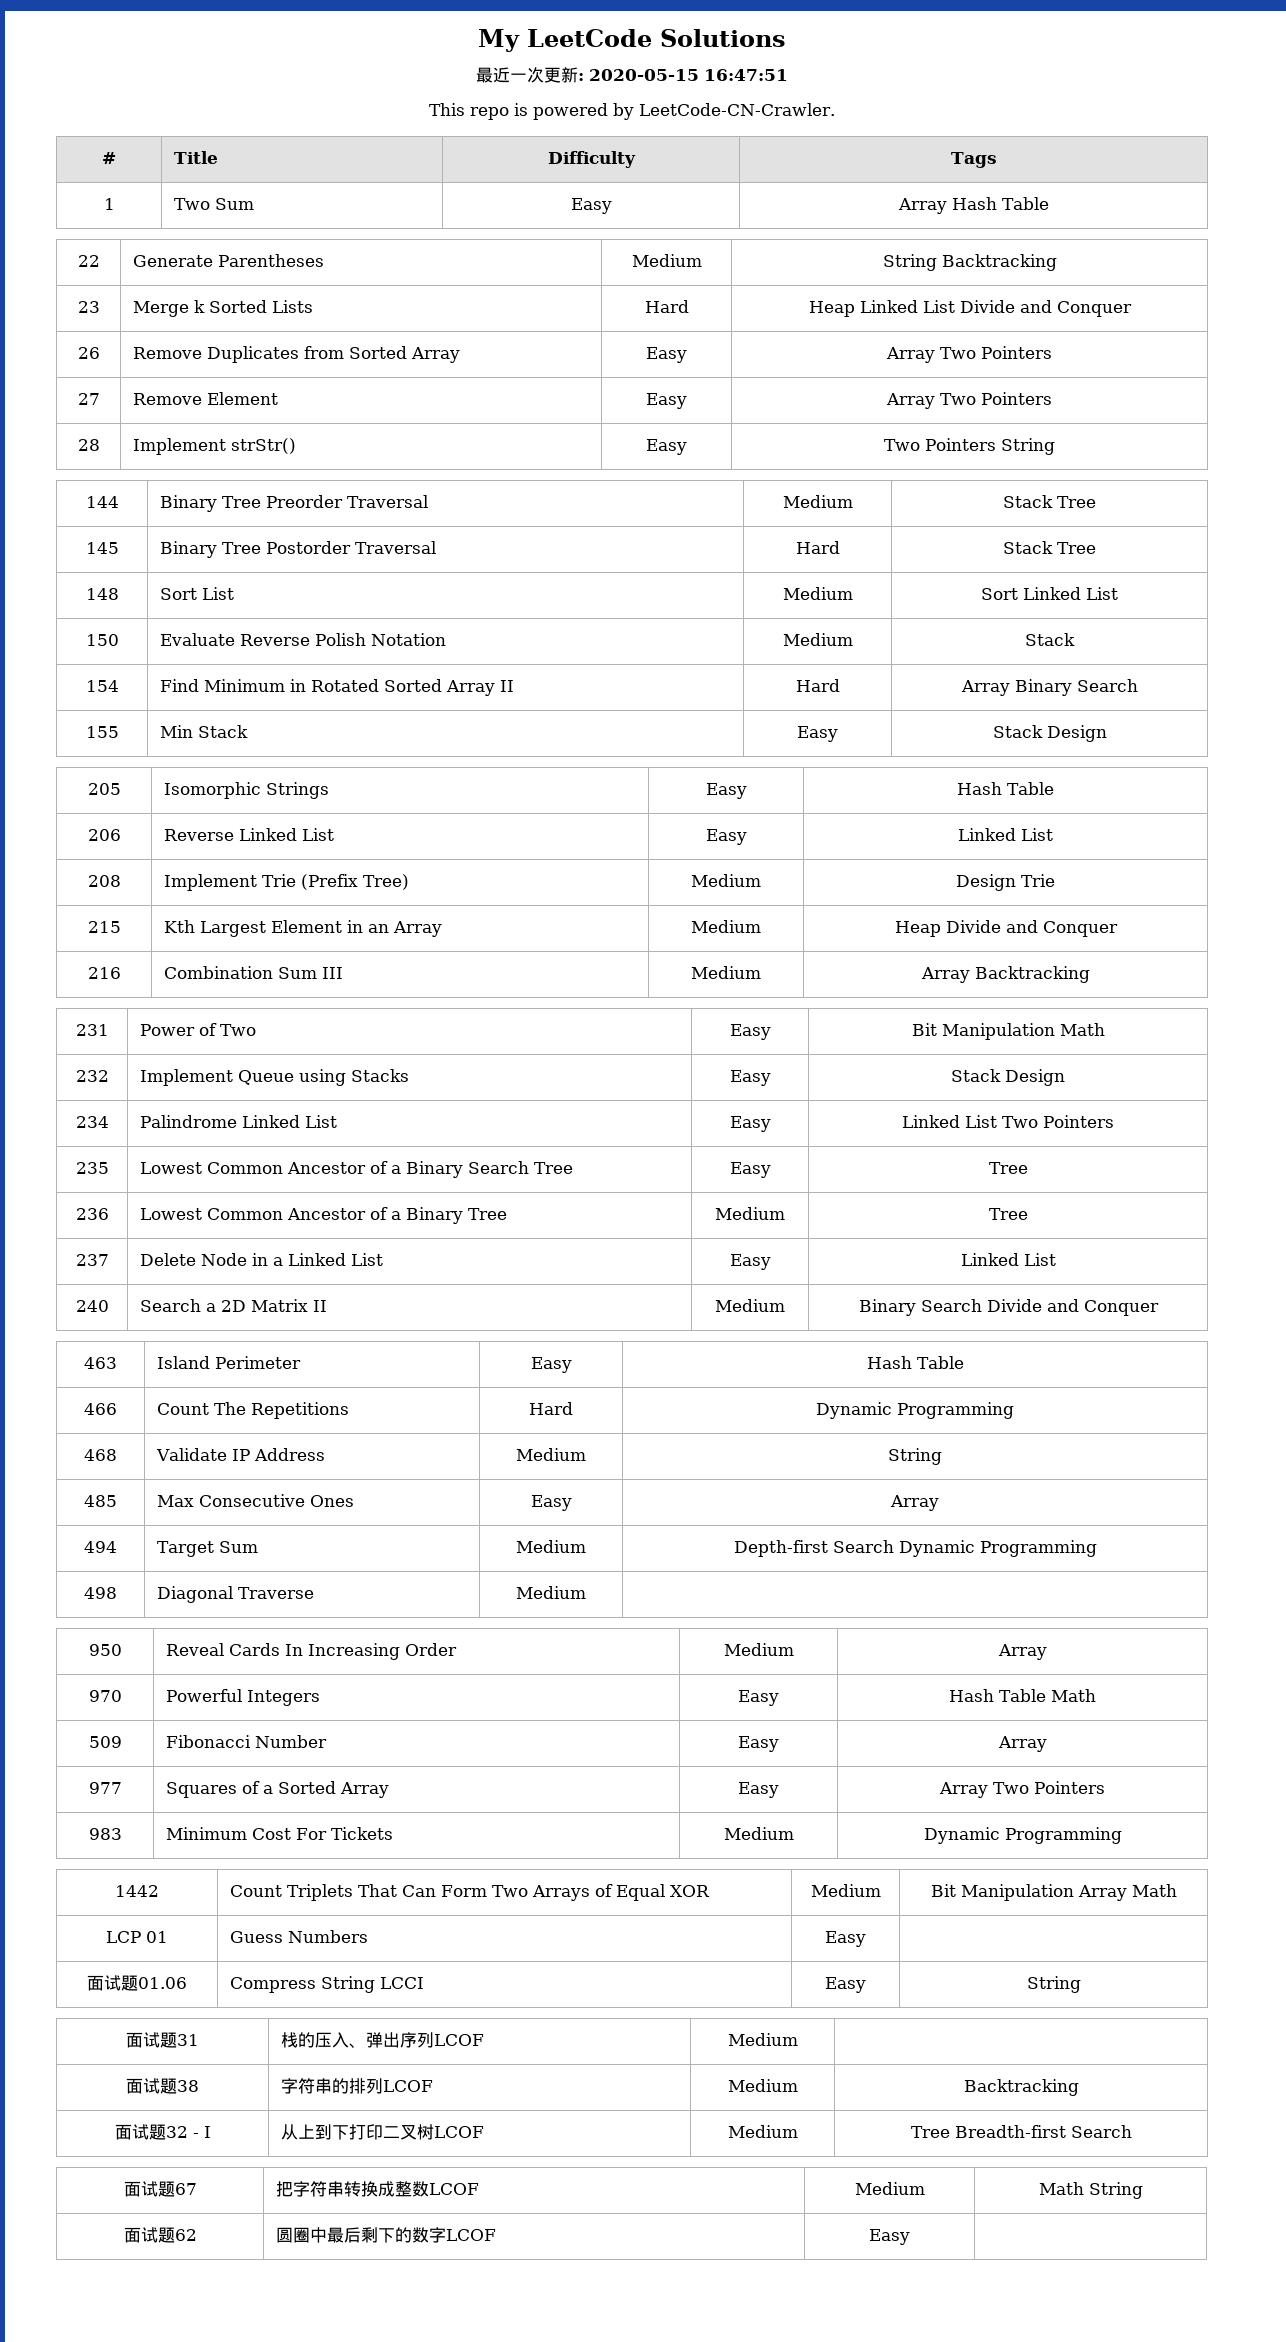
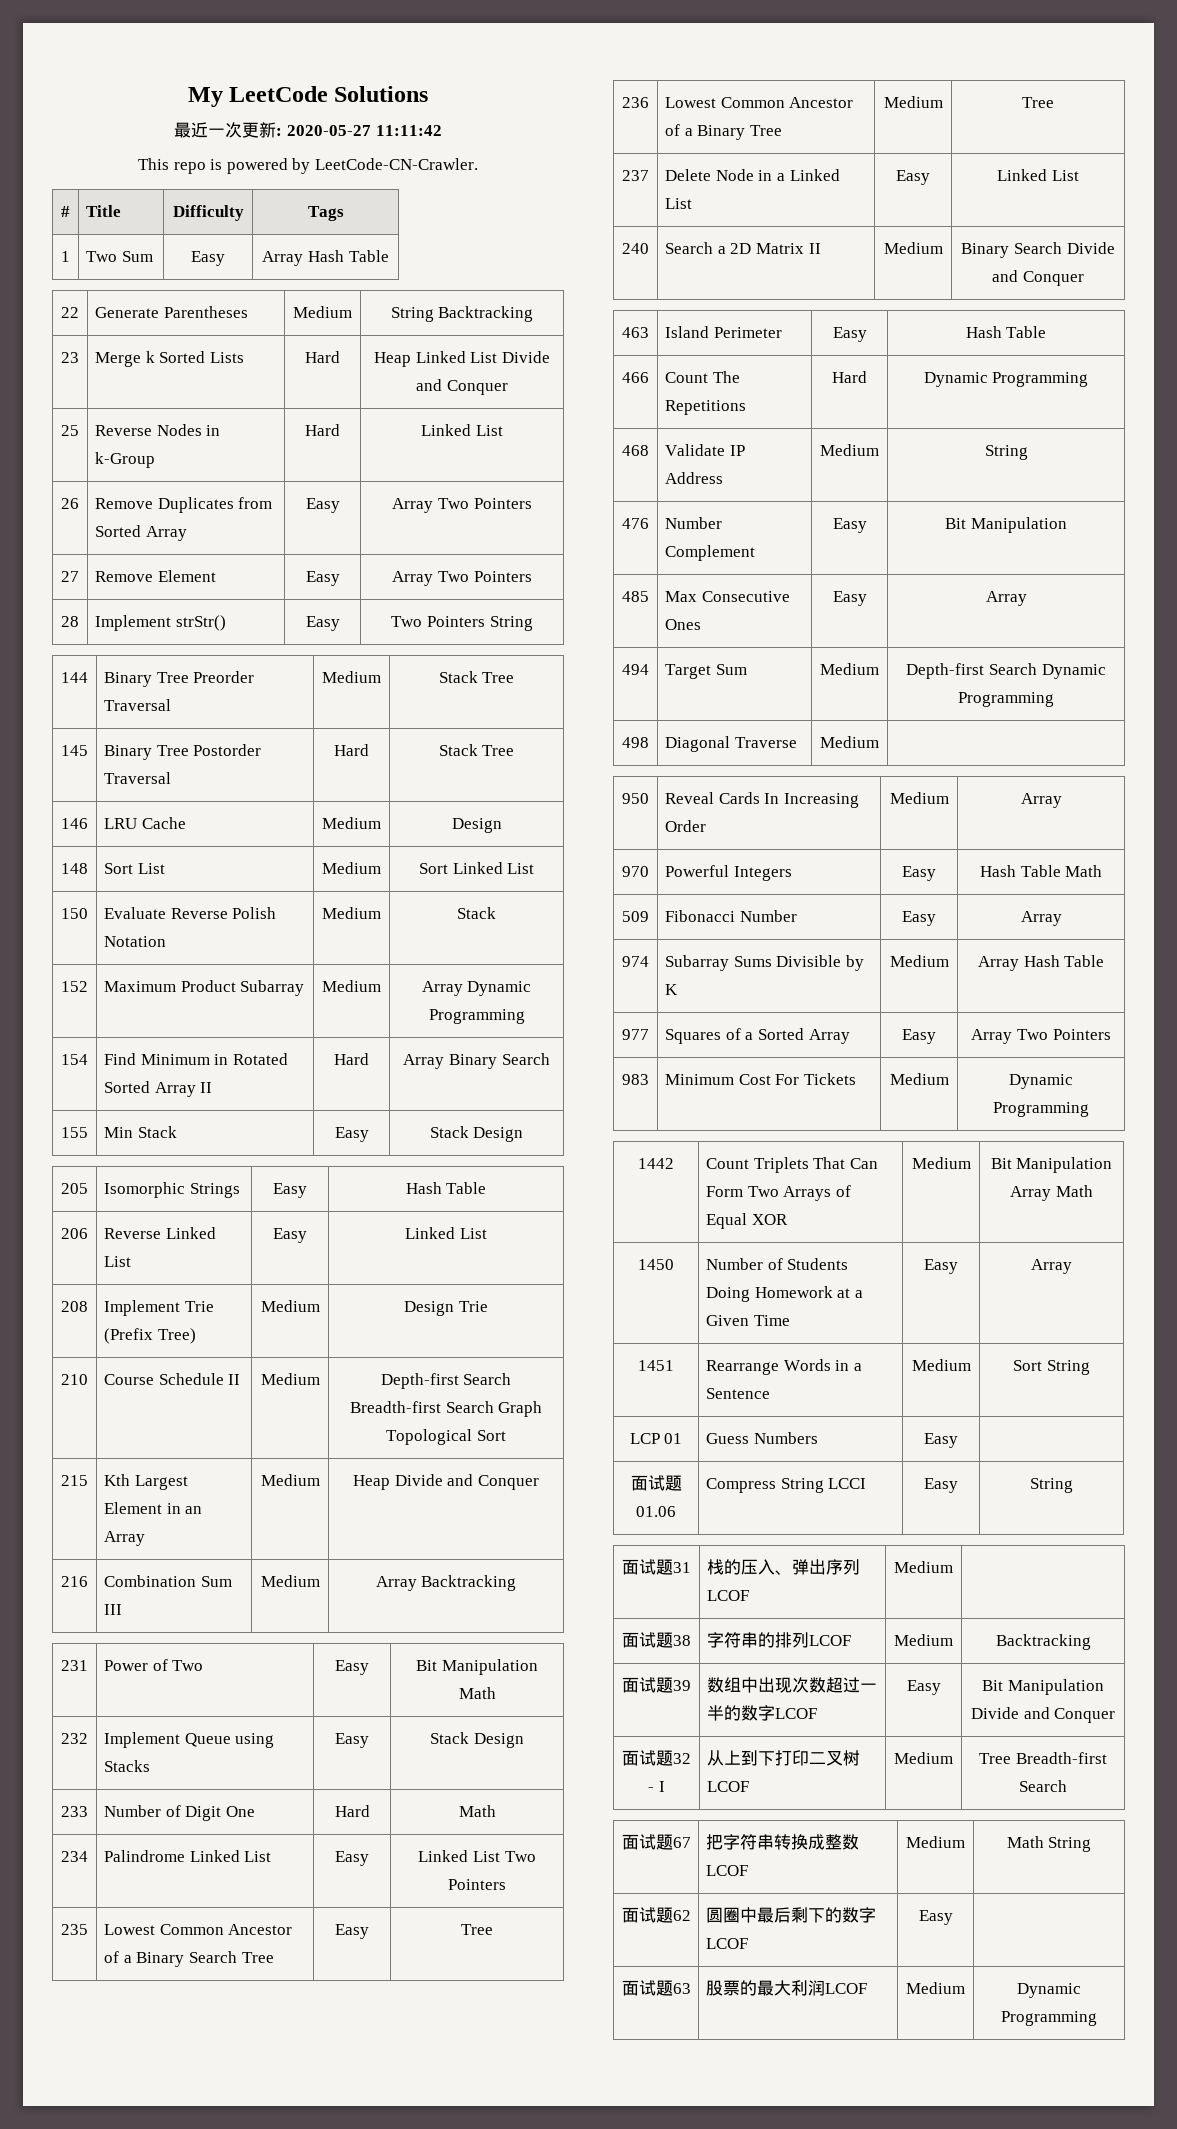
- 最近一次更新: 2020-05-15 16:47:51
+ 最近一次更新: 2020-05-27 11:11:42
+ 25 | Reverse Nodes in k-Group | Hard | Linked List
+ 146 | LRU Cache | Medium | Design
+ 152 | Maximum Product Subarray | Medium | Array Dynamic Programming
+ 210 | Course Schedule II | Medium | Depth-first Search Breadth-first Search Graph Topological Sort
+ 233 | Number of Digit One | Hard | Math
+ 476 | Number Complement | Easy | Bit Manipulation
+ 974 | Subarray Sums Divisible by K | Medium | Array Hash Table
+ 1450 | Number of Students Doing Homework at a Given Time | Easy | Array
+ 1451 | Rearrange Words in a Sentence | Medium | Sort String
+ 面试题39 | 数组中出现次数超过一半的数字LCOF | Easy | Bit Manipulation Divide and Conquer
+ 面试题63 | 股票的最大利润LCOF | Medium | Dynamic Programming

